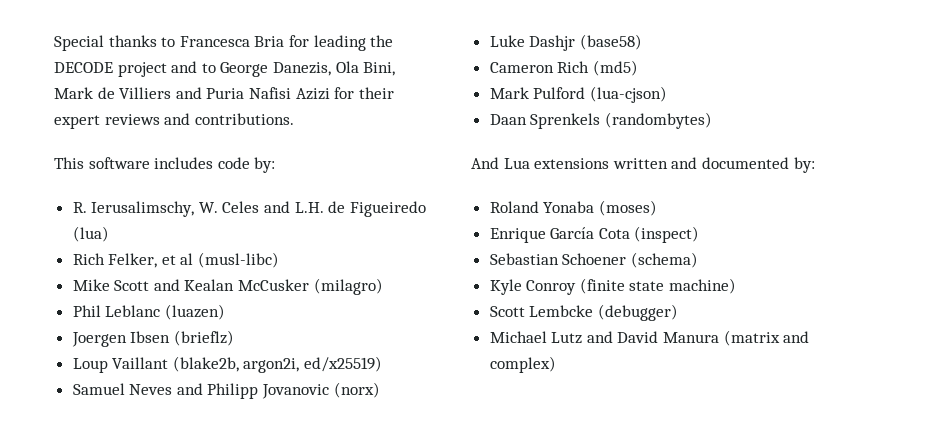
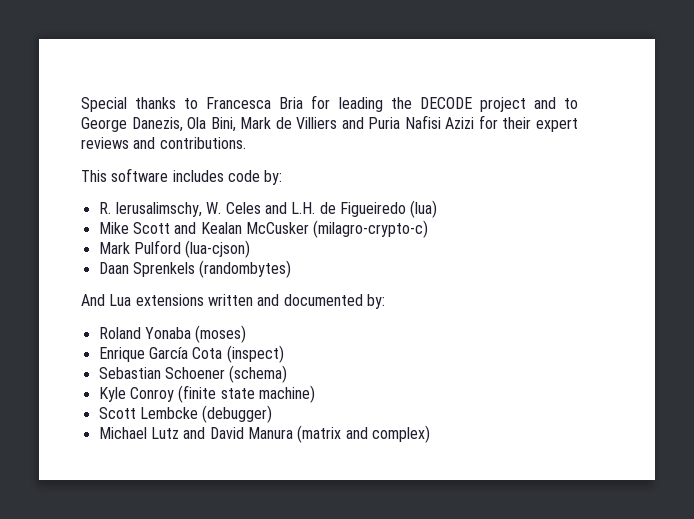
- Rich Felker, et al (musl-libc)
- Mike Scott and Kealan McCusker (milagro)
- Phil Leblanc (luazen)
- Joergen Ibsen (brieflz)
- Loup Vaillant (blake2b, argon2i, ed/x25519)
- Samuel Neves and Philipp Jovanovic (norx)
- Luke Dashjr (base58)
- Cameron Rich (md5)
+ Mike Scott and Kealan McCusker (milagro-crypto-c)

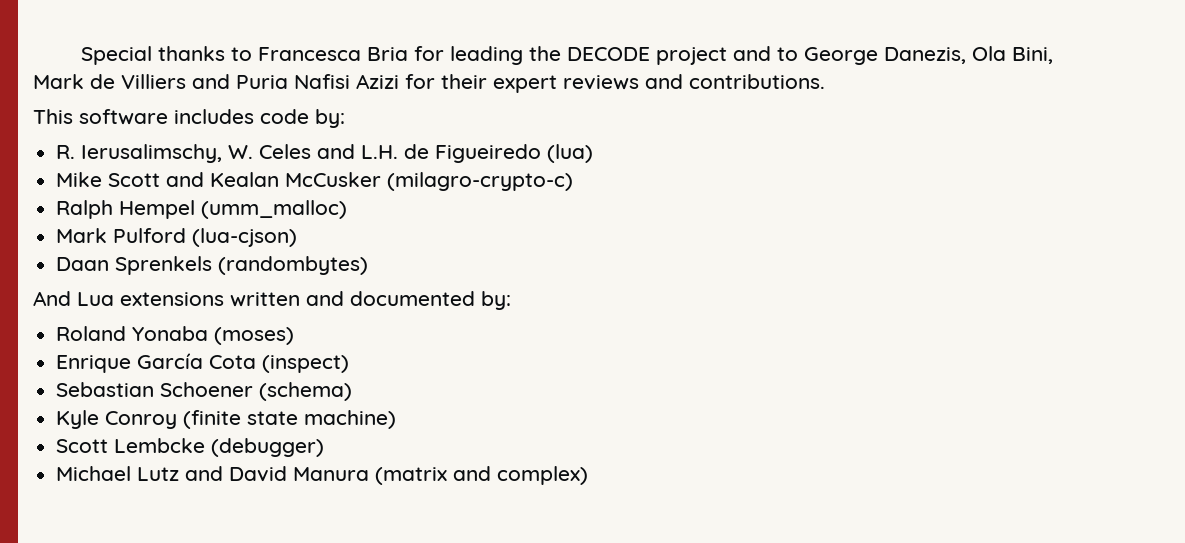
+ Ralph Hempel (umm_malloc)

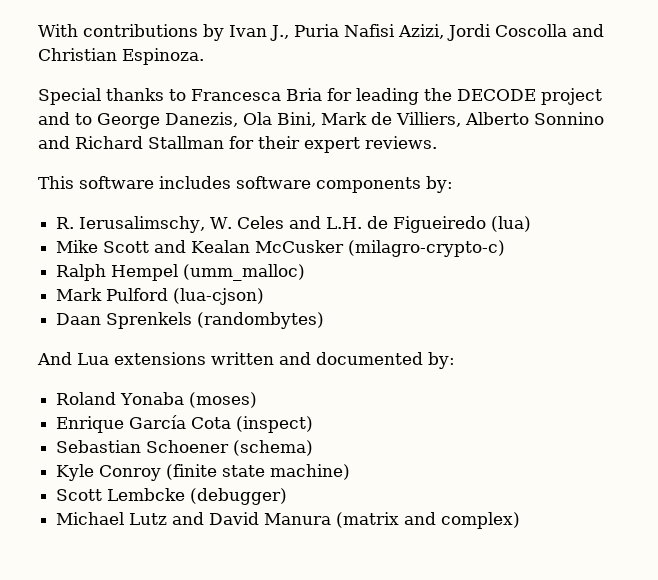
+ With contributions by Ivan J., Puria Nafisi Azizi, Jordi Coscolla and Christian Espinoza.
- Special thanks to Francesca Bria for leading the DECODE project and to George Danezis, Ola Bini, Mark de Villiers and Puria Nafisi Azizi for their expert reviews and contributions.
+ Special thanks to Francesca Bria for leading the DECODE project and to George Danezis, Ola Bini, Mark de Villiers, Alberto Sonnino and Richard Stallman for their expert reviews.
- This software includes code by:
+ This software includes software components by:

